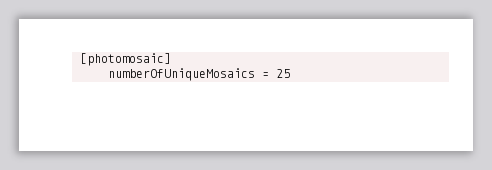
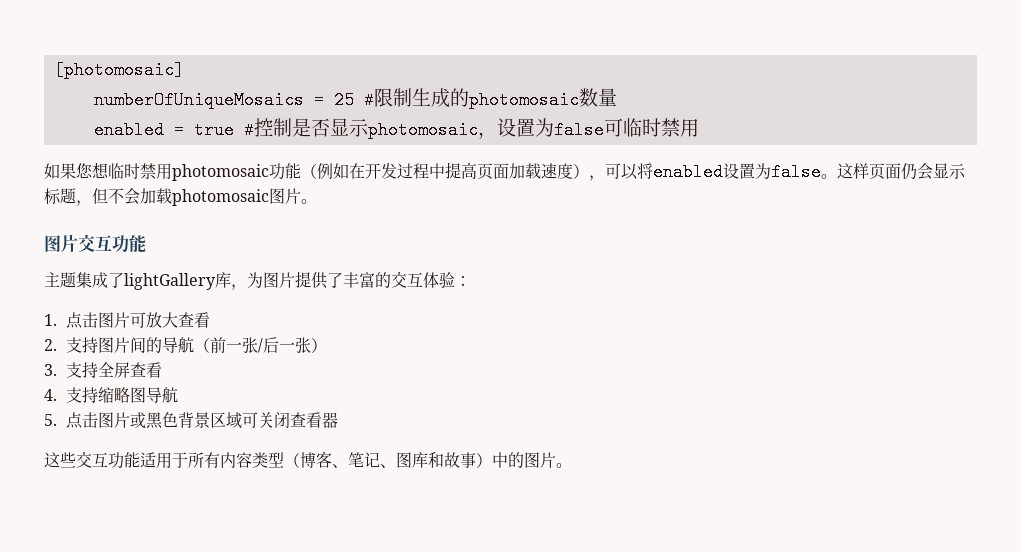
- numberOfUniqueMosaics = 25
+ numberOfUniqueMosaics = 25 #限制生成的photomosaic数量
+ enabled = true #控制是否显示photomosaic，设置为false可临时禁用
+ 如果您想临时禁用photomosaic功能（例如在开发过程中提高页面加载速度），可以将enabled设置为false。这样页面仍会显示标题，但不会加载photomosaic图片。
+ 图片交互功能
+ 主题集成了lightGallery库，为图片提供了丰富的交互体验：
+ 1.点击图片可放大查看
+ 2.支持图片间的导航（前一张/后一张）
+ 3.支持全屏查看
+ 4.支持缩略图导航
+ 5.点击图片或黑色背景区域可关闭查看器
+ 这些交互功能适用于所有内容类型（博客、笔记、图库和故事）中的图片。

